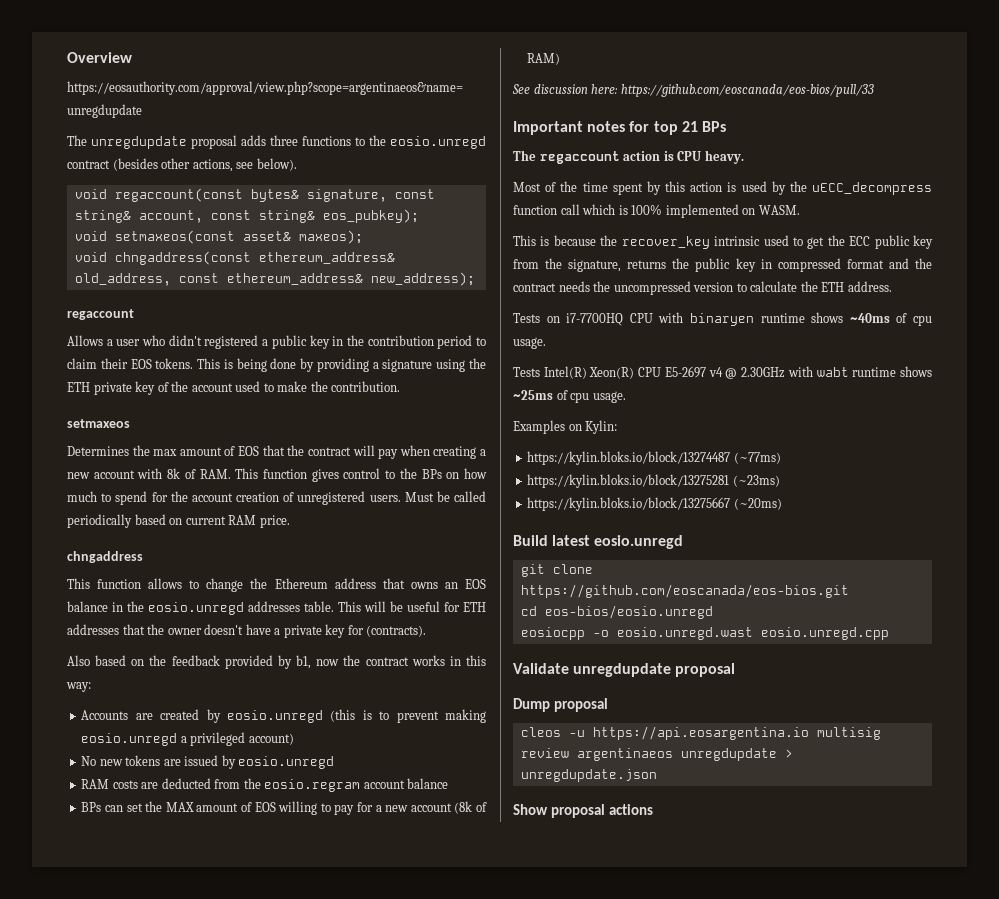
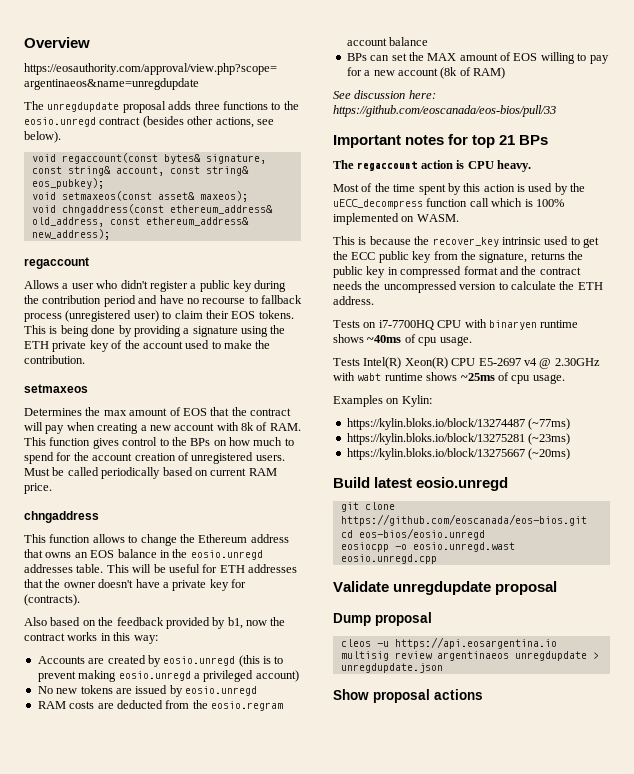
- Allows a user who didn't registered a public key in the contribution period to claim their EOS tokens.
+ Allows a user who didn't register a public key during the contribution period and have no recourse to fallback process (unregistered user) to claim their EOS tokens.

